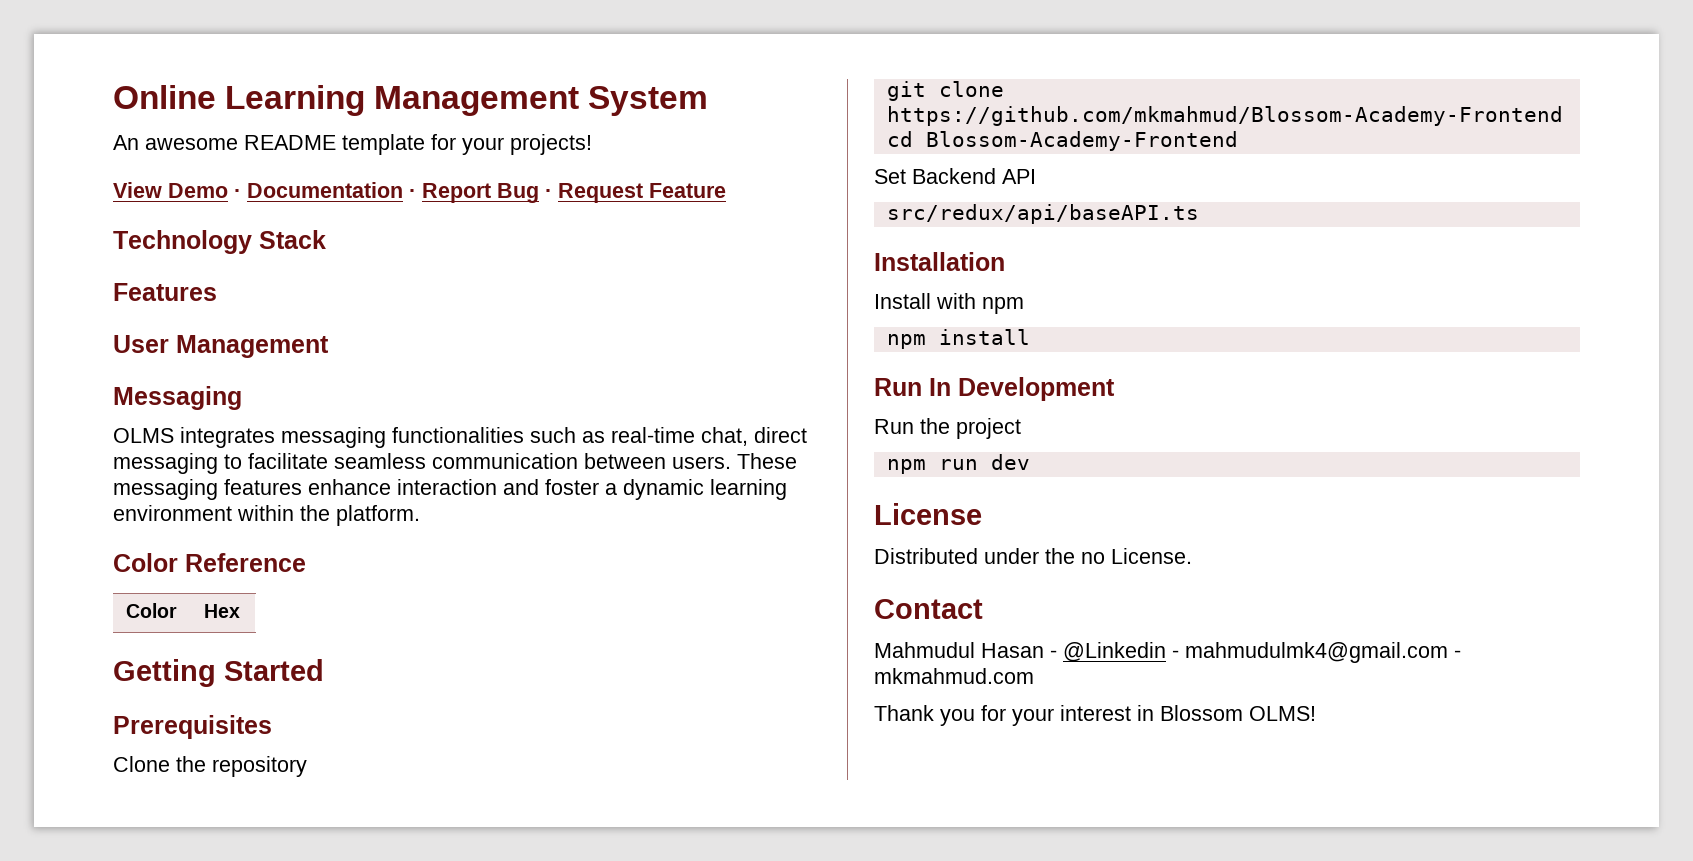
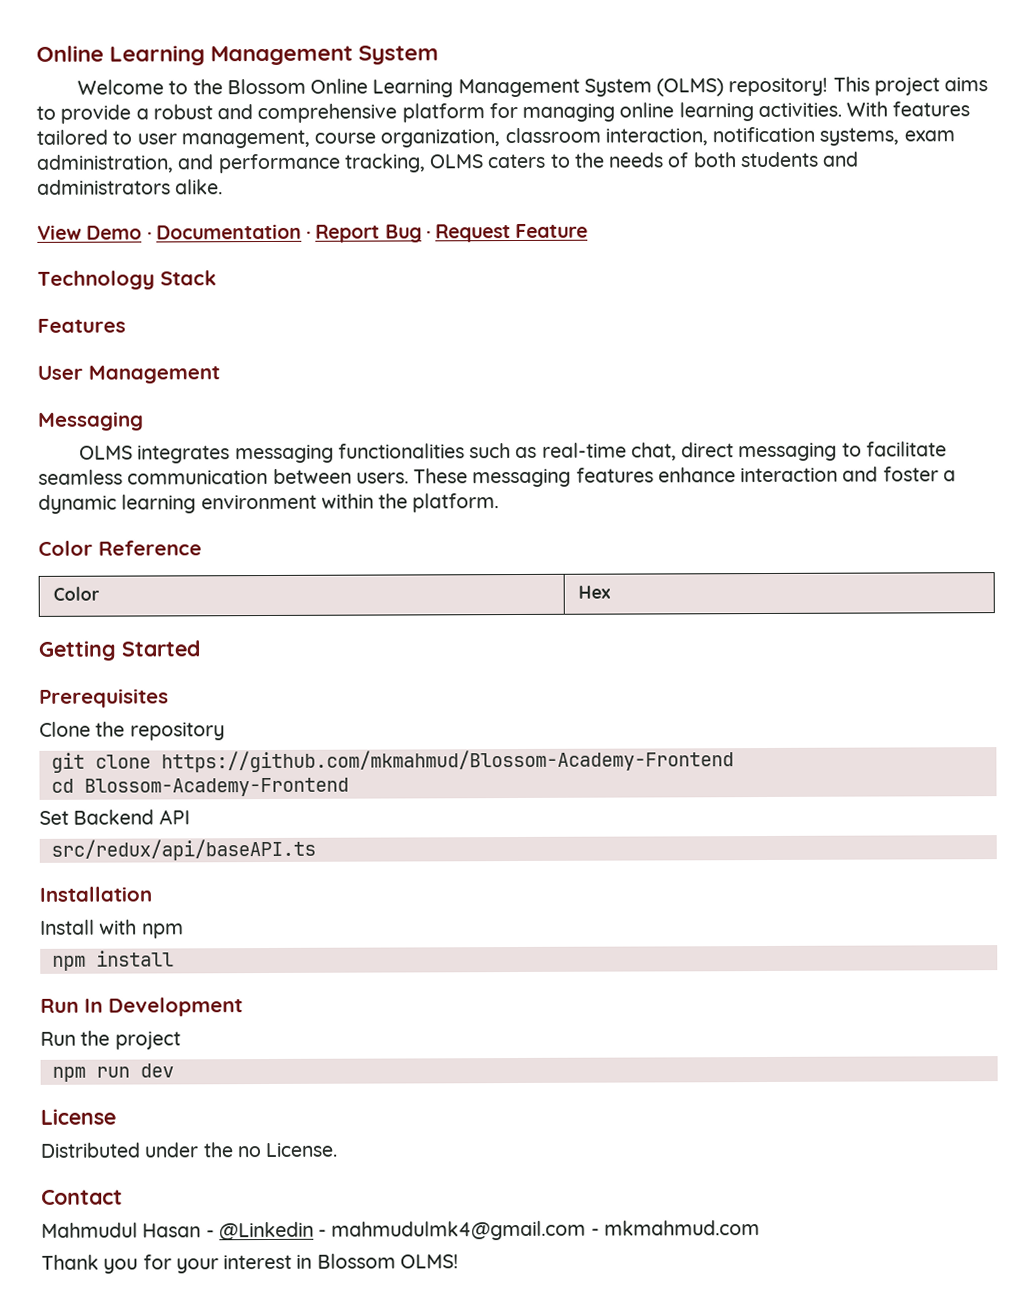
- An awesome README template for your projects!
+ Welcome to the Blossom Online Learning Management System (OLMS) repository! This project aims to provide a robust and comprehensive platform for managing online learning activities. With features tailored to user management, course organization, classroom interaction, notification systems, exam administration, and performance tracking, OLMS caters to the needs of both students and administrators alike.

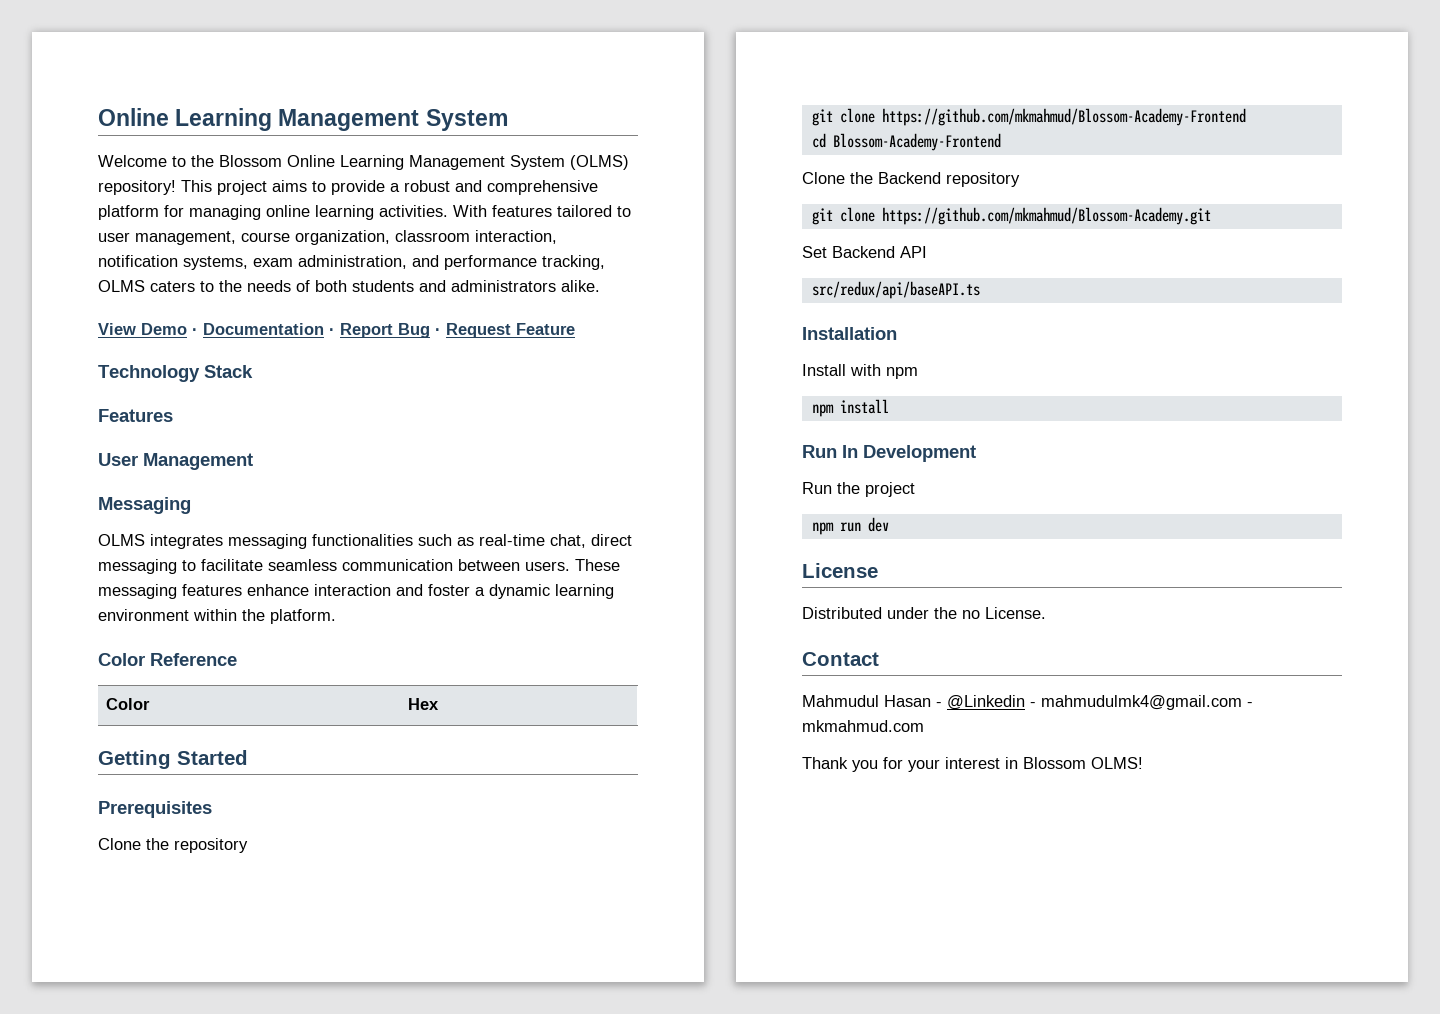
+ Clone the Backend repository
+ git clone https://github.com/mkmahmud/Blossom-Academy.git

